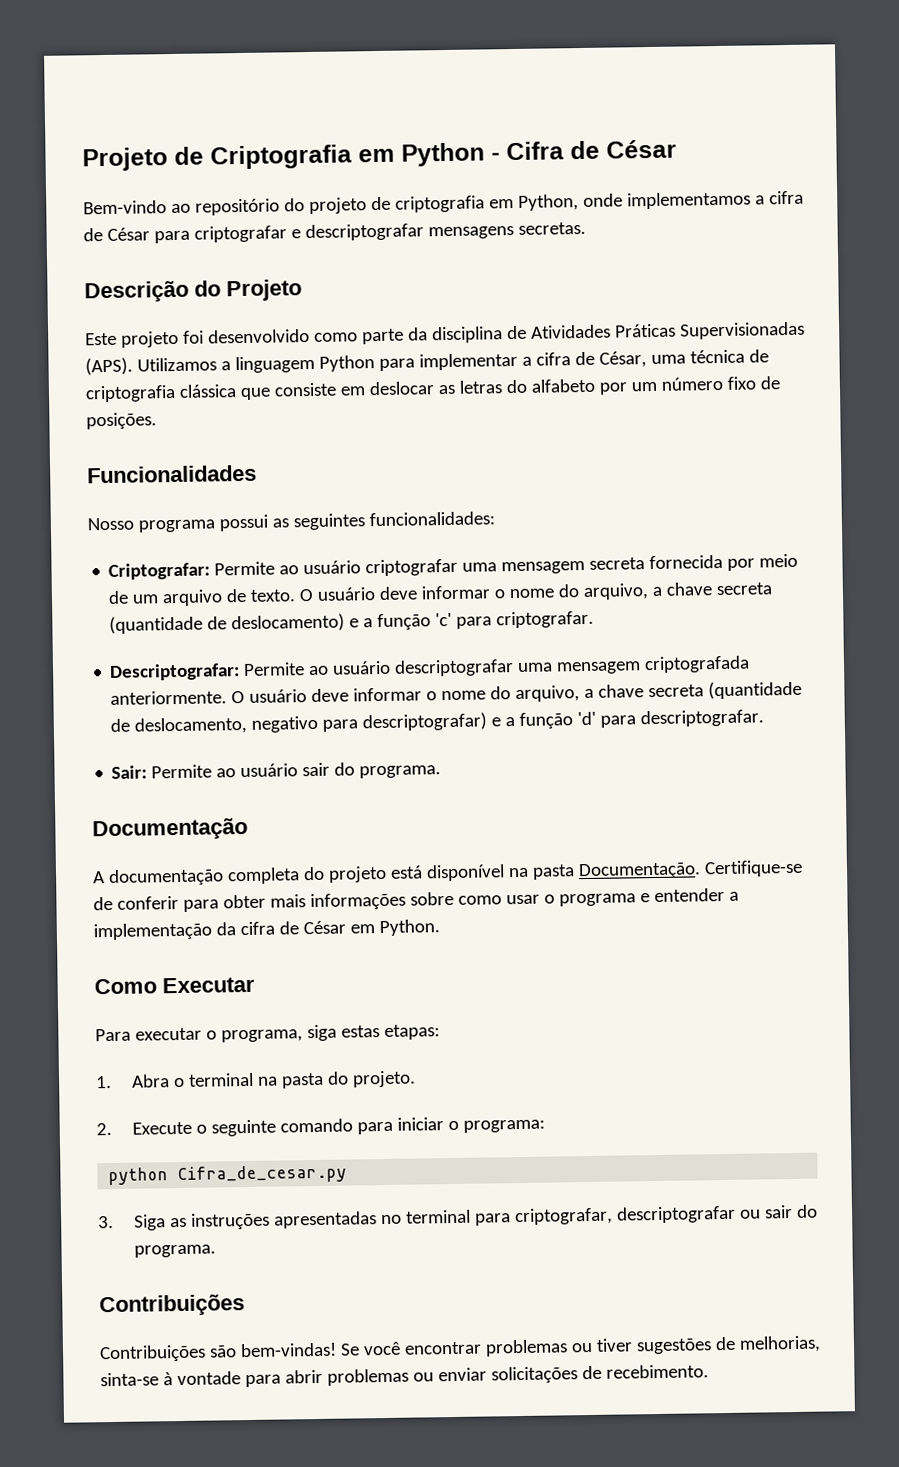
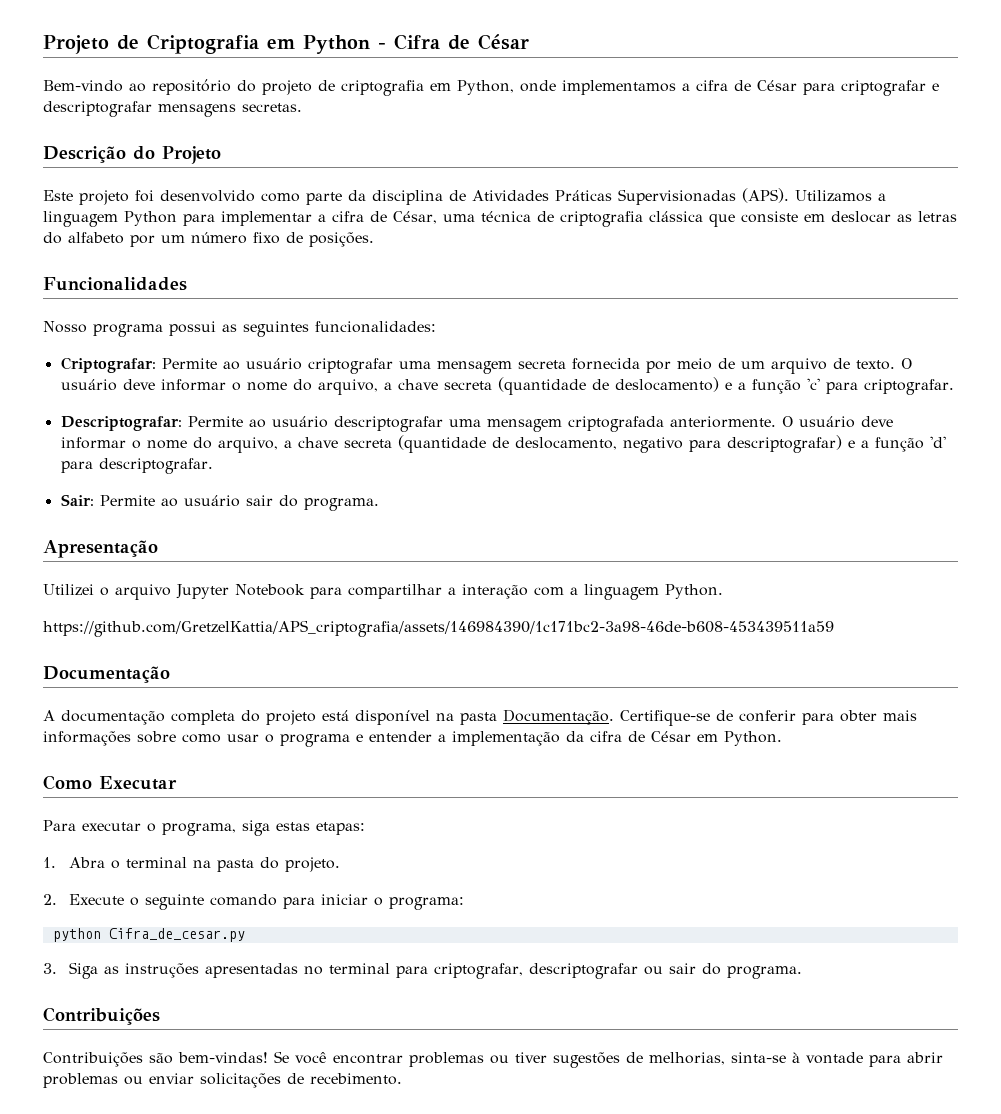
+ Apresentação
+ Utilizei o arquivo Jupyter Notebook para compartilhar a interação com a linguagem Python.
+ https://github.com/GretzelKattia/APS_criptografia/assets/146984390/1c171bc2-3a98-46de-b608-453439511a59

